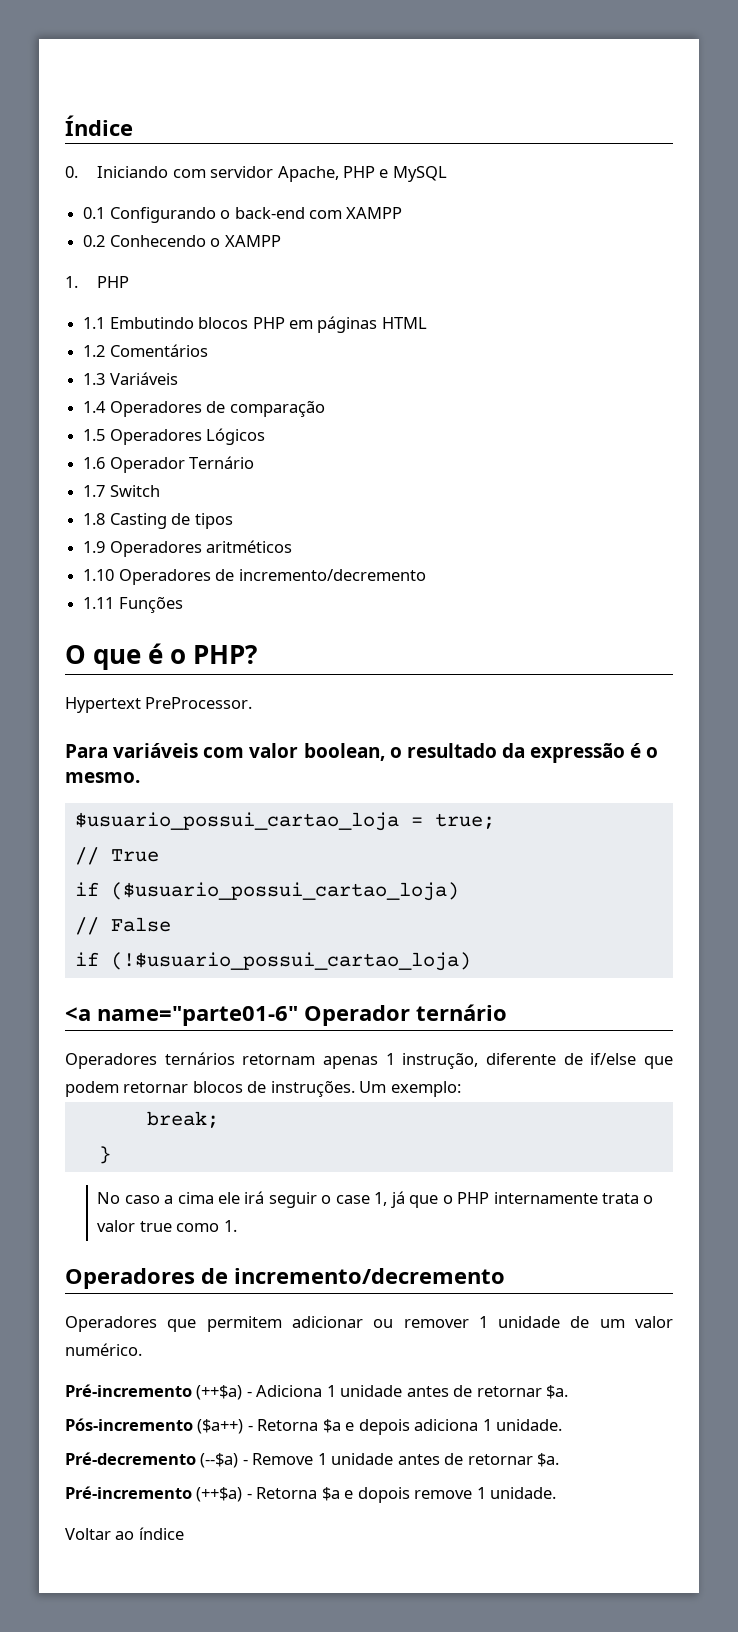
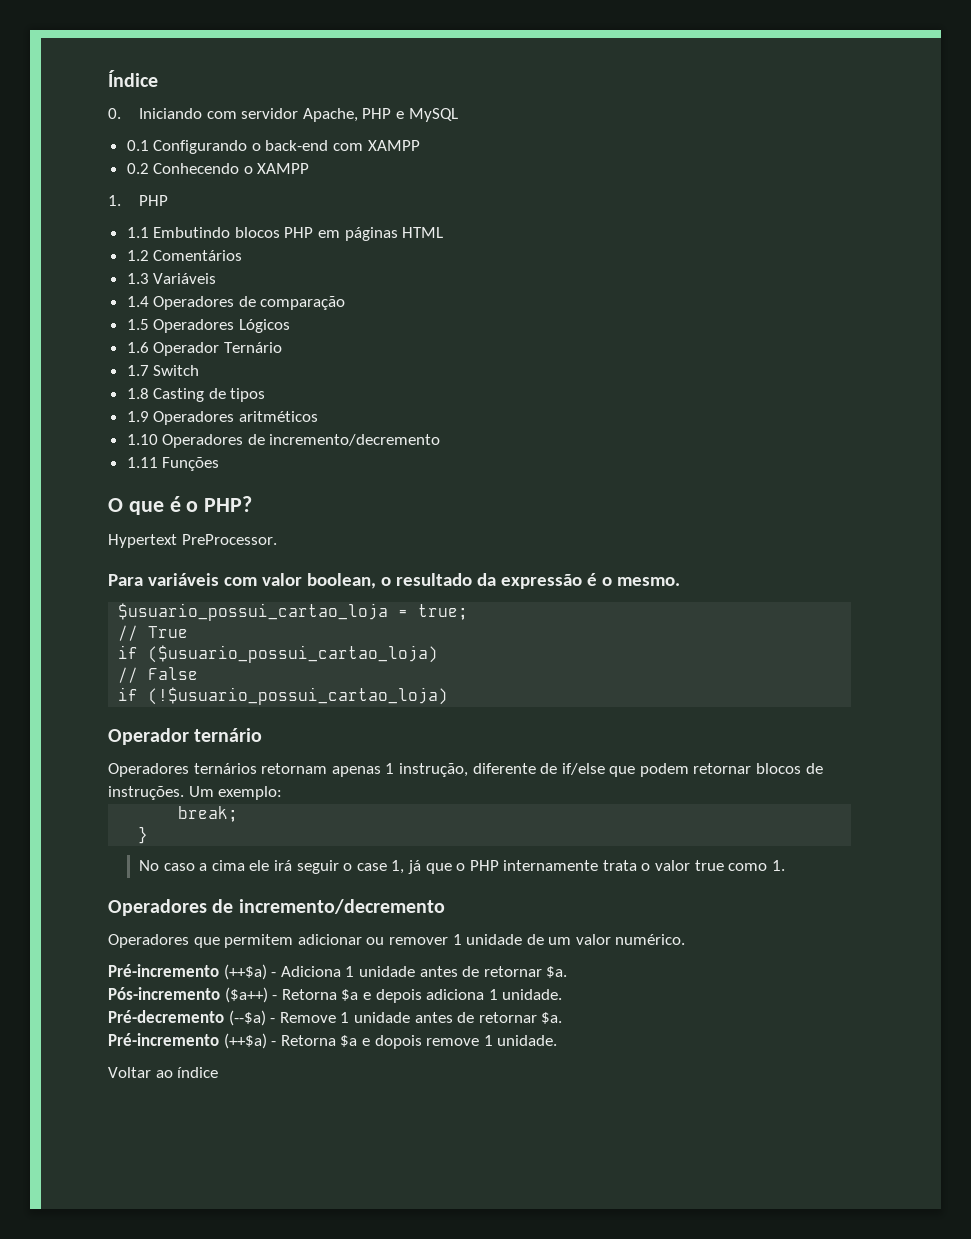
- <a name="parte01-6" Operador ternário
+ Operador ternário

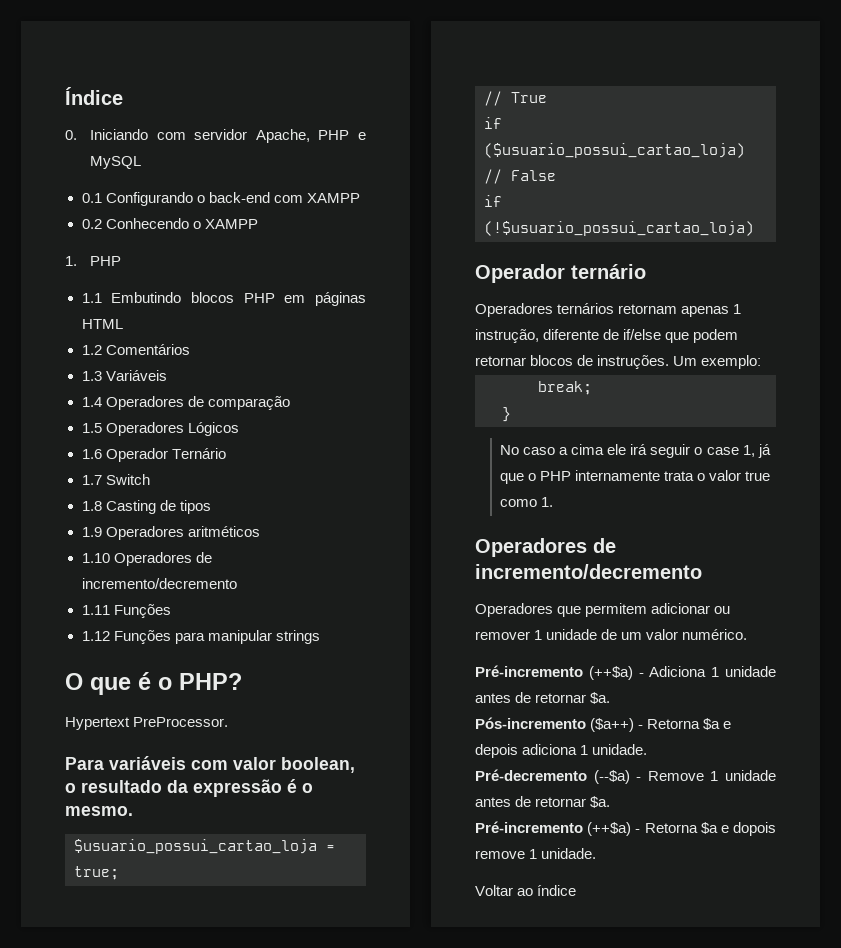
+ 1.12 Funções para manipular strings

